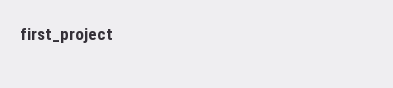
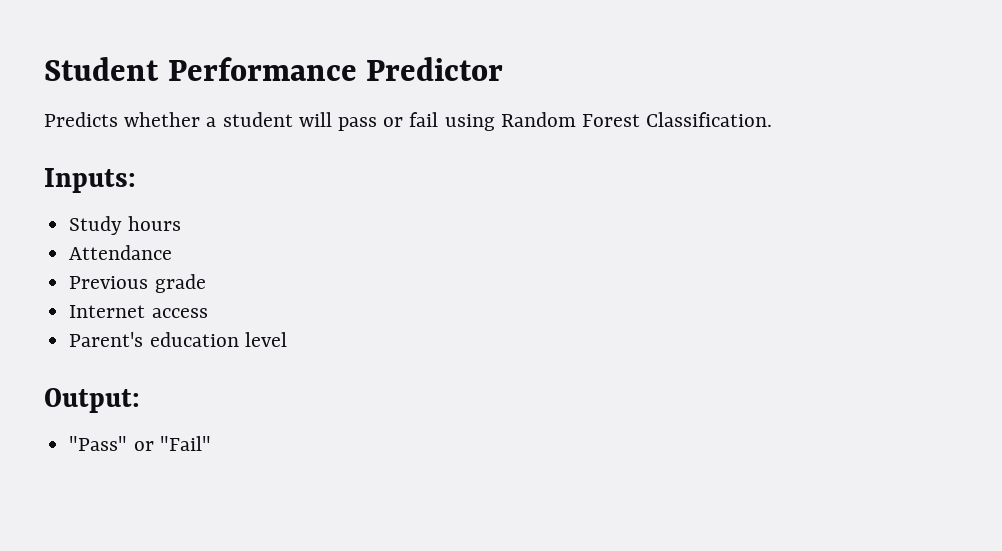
- first_project
+ Student Performance Predictor
+ Predicts whether a student will pass or fail using Random Forest Classification.
+ Inputs:
+ Study hours
+ Attendance
+ Previous grade
+ Internet access
+ Parent's education level
+ Output:
+ "Pass" or "Fail"

